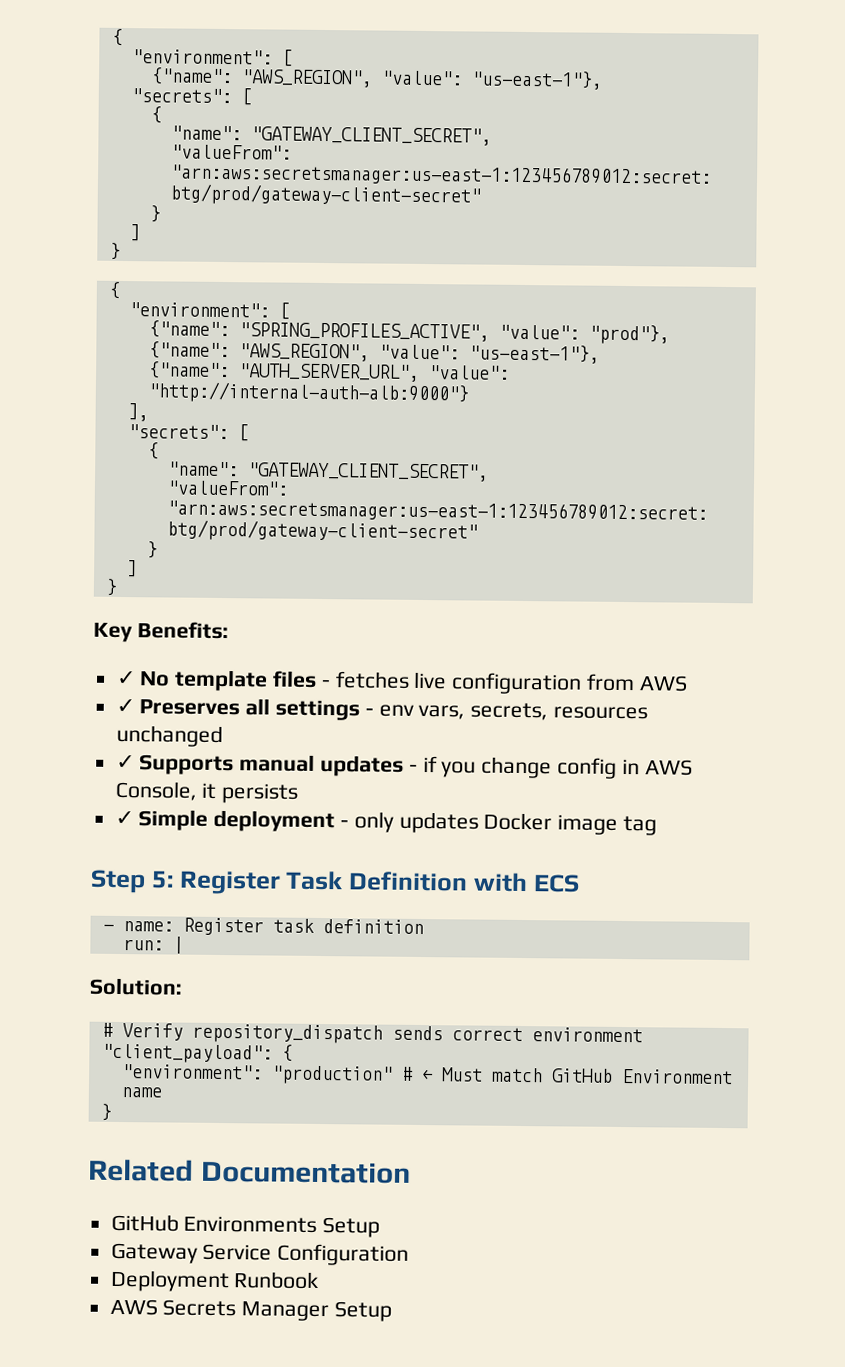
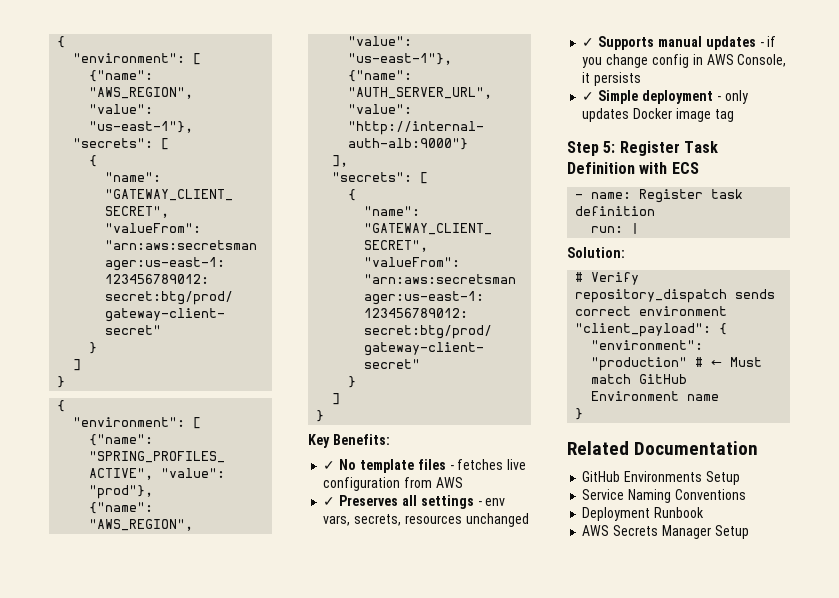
- Gateway Service Configuration
+ Service Naming Conventions

